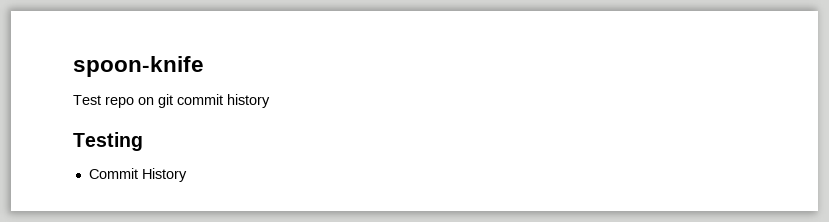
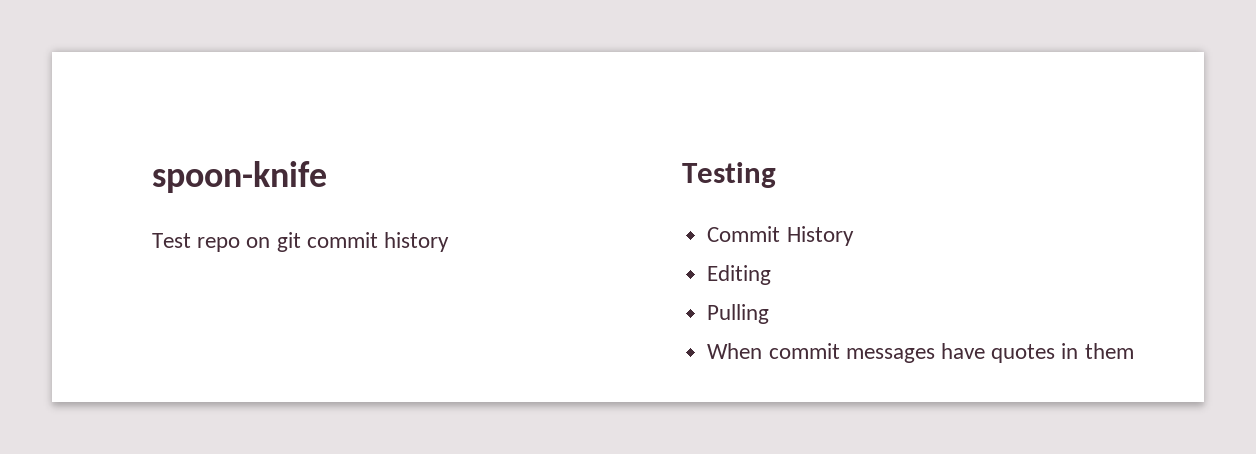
+ Editing
+ Pulling
+ When commit messages have quotes in them

